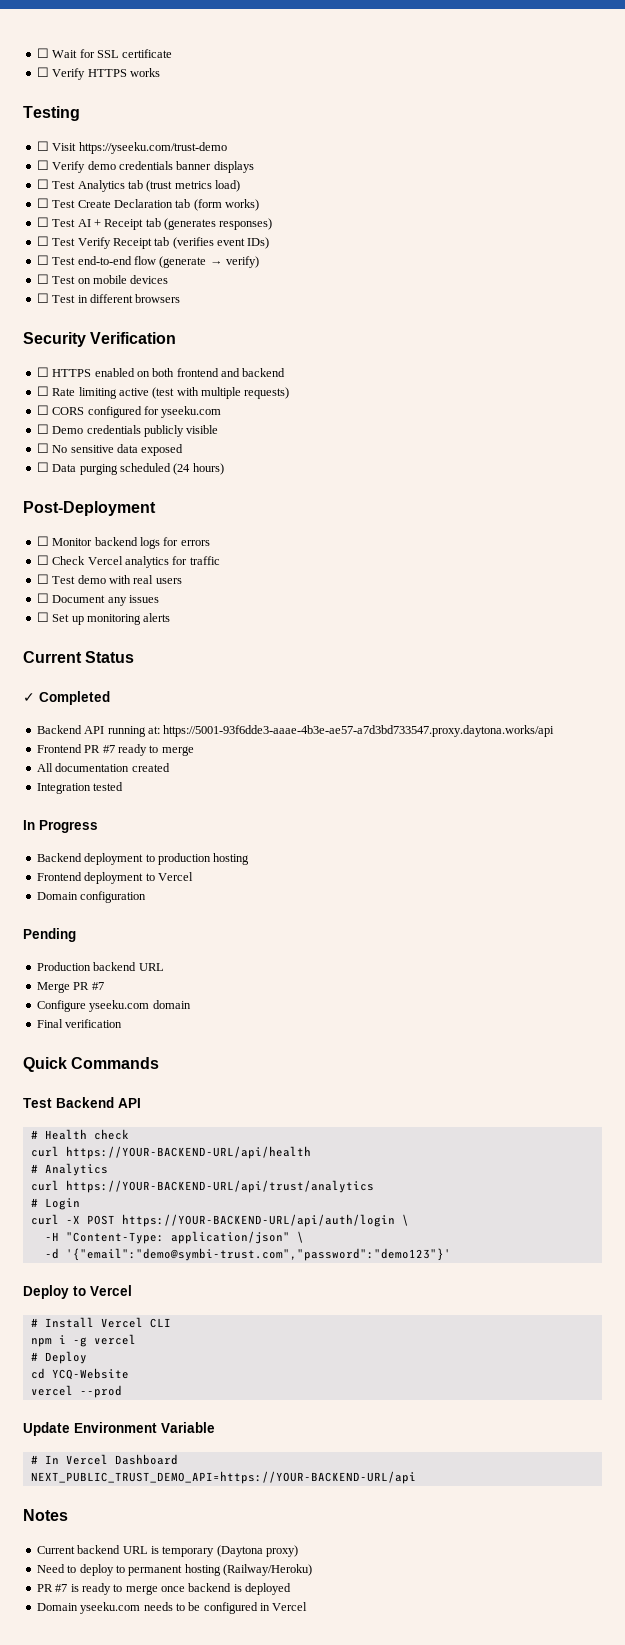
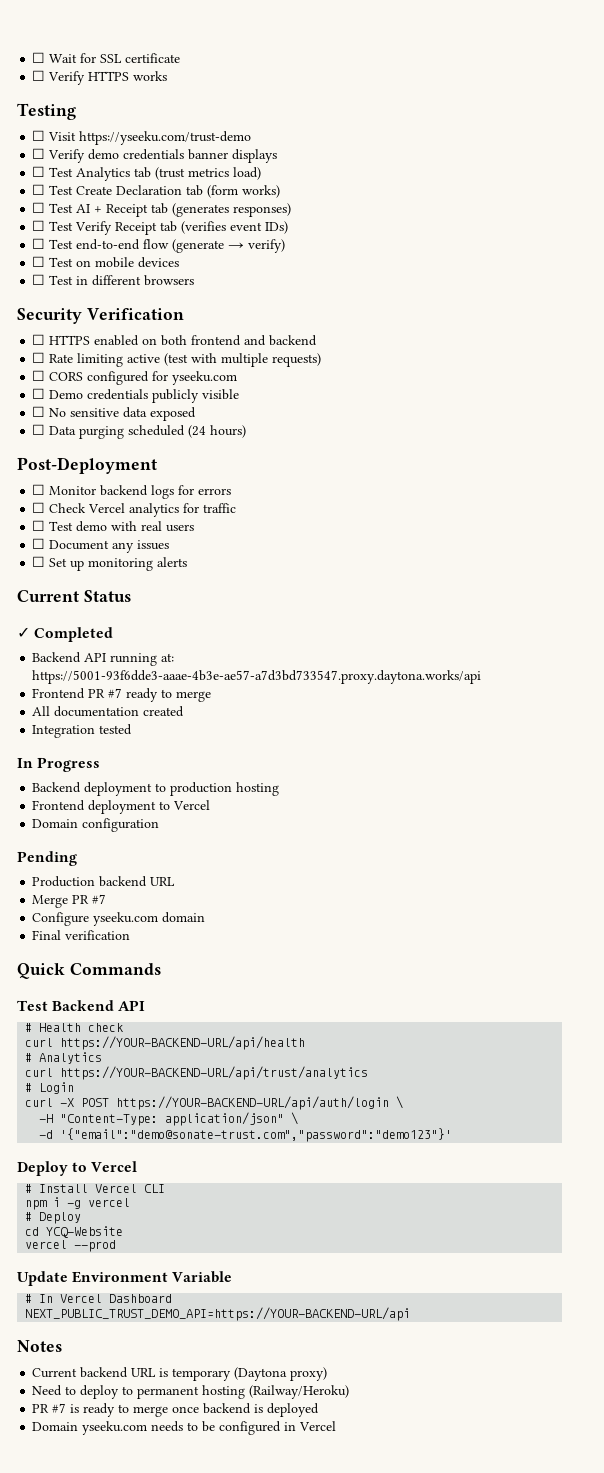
- -d '{"email":"demo@symbi-trust.com","password":"demo123"}'
+ -d '{"email":"demo@sonate-trust.com","password":"demo123"}'

